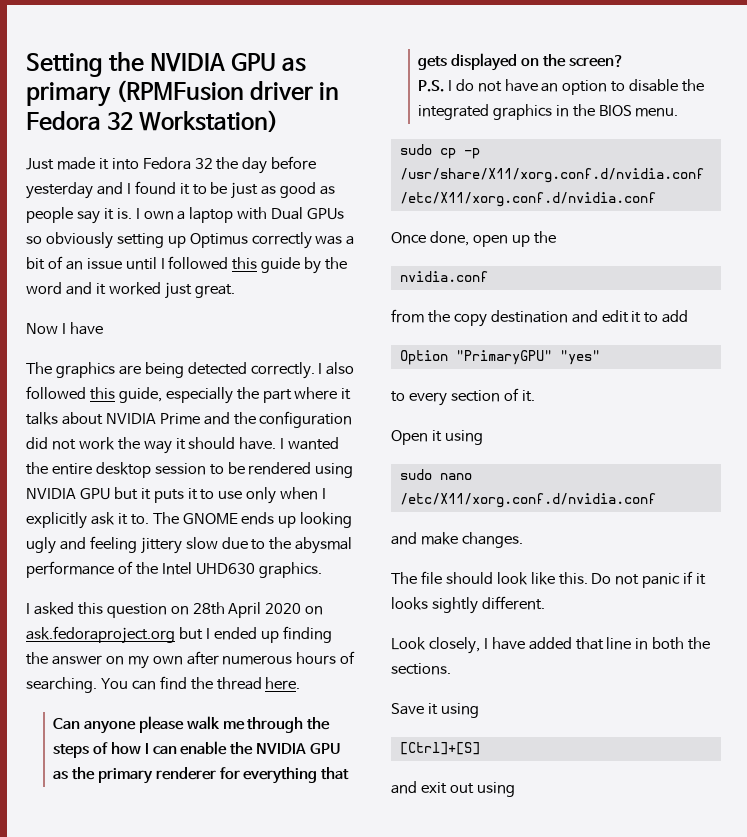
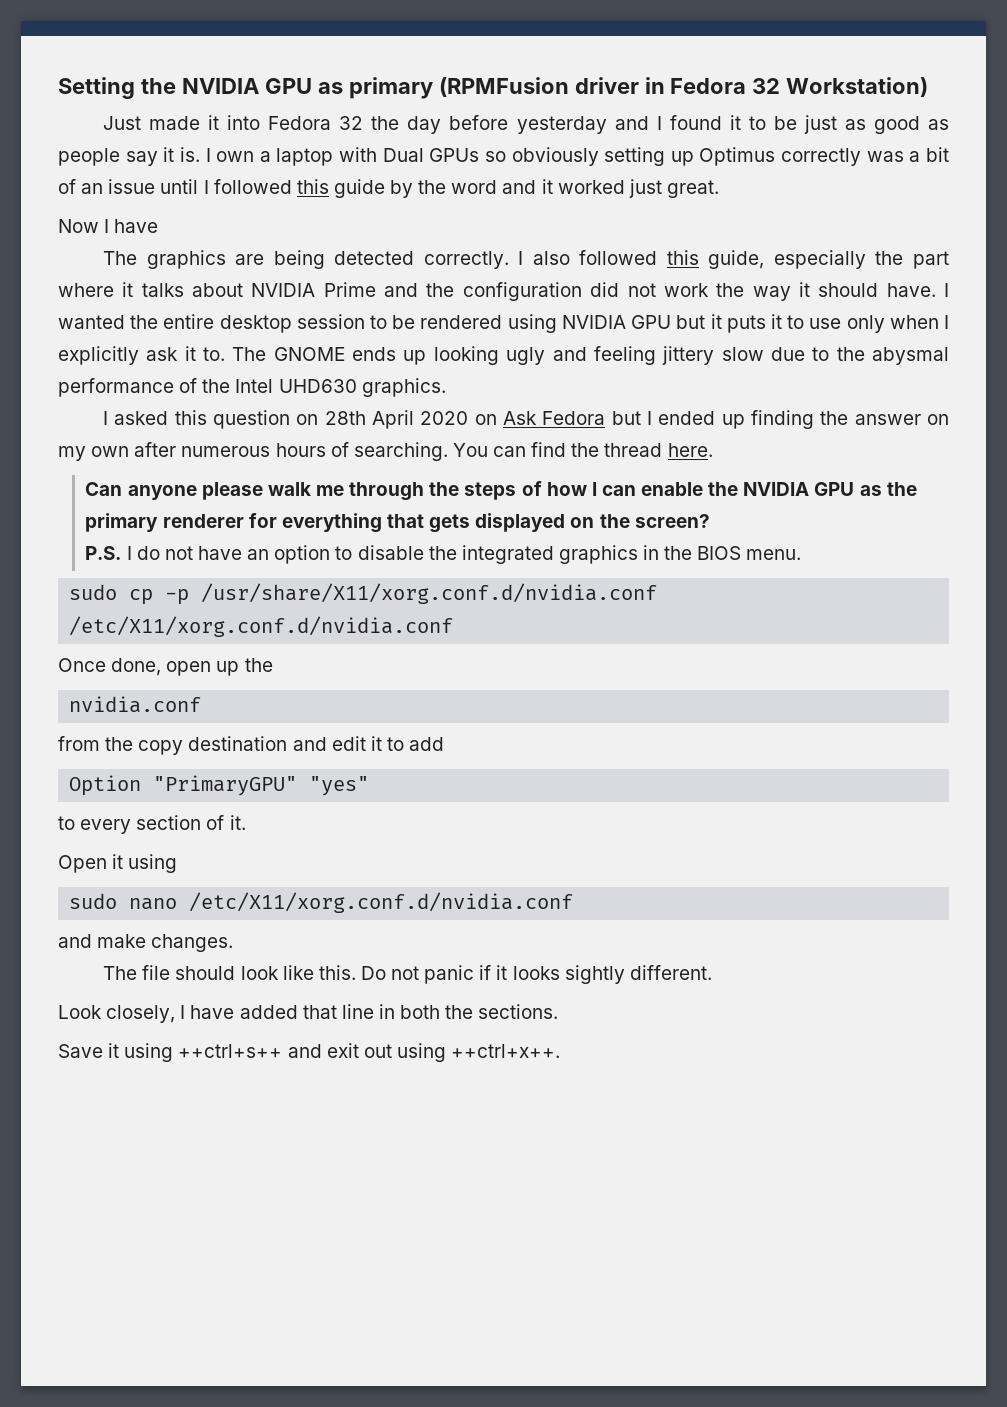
- I asked this question on 28th April 2020 on ask.fedoraproject.org but I ended up finding the answer on my own after numerous hours of searching.
+ I asked this question on 28th April 2020 on Ask Fedora but I ended up finding the answer on my own after numerous hours of searching.
- Save it using
- [Ctrl]+[S]
- and exit out using
+ Save it using ++ctrl+s++ and exit out using ++ctrl+x++.

